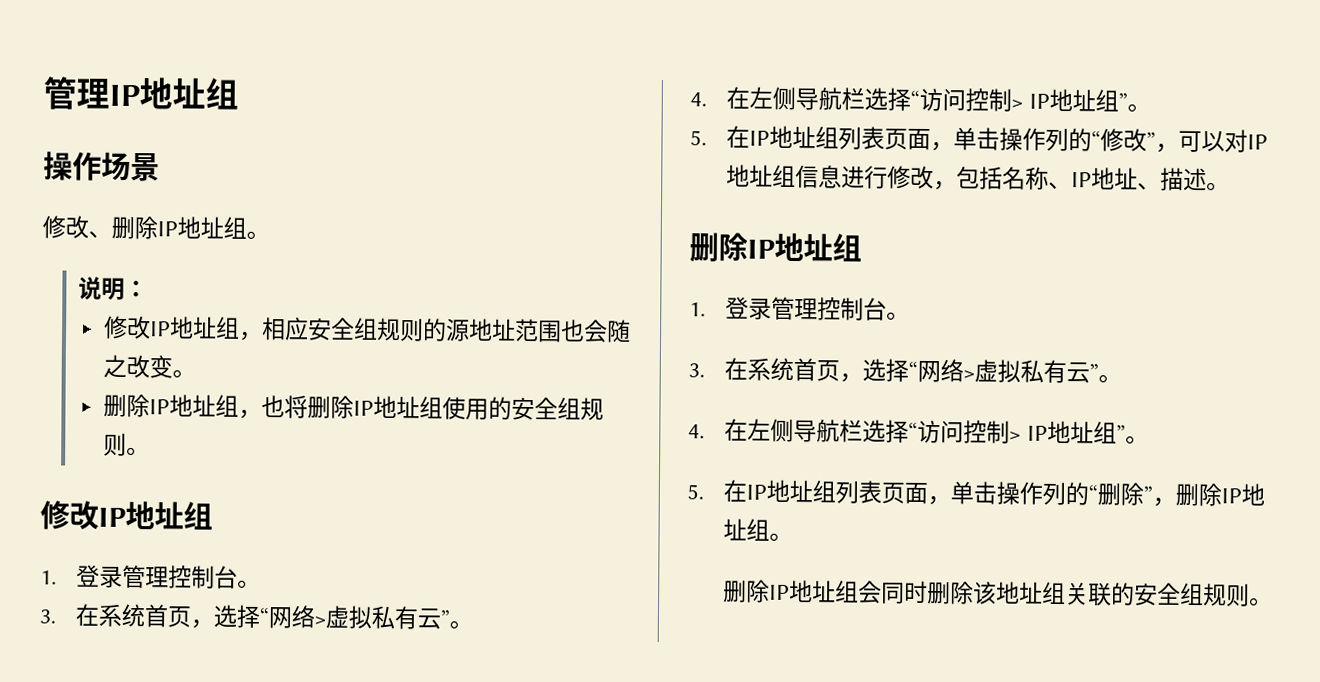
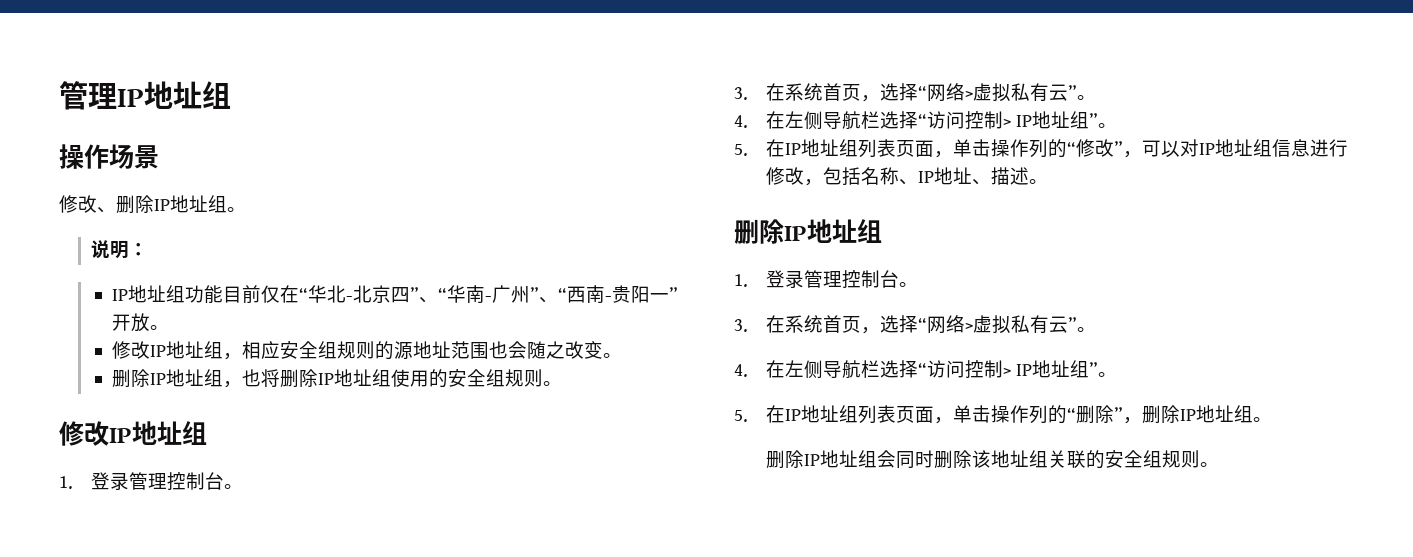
+ IP地址组功能目前仅在“华北-北京四”、“华南-广州”、“西南-贵阳一”开放。

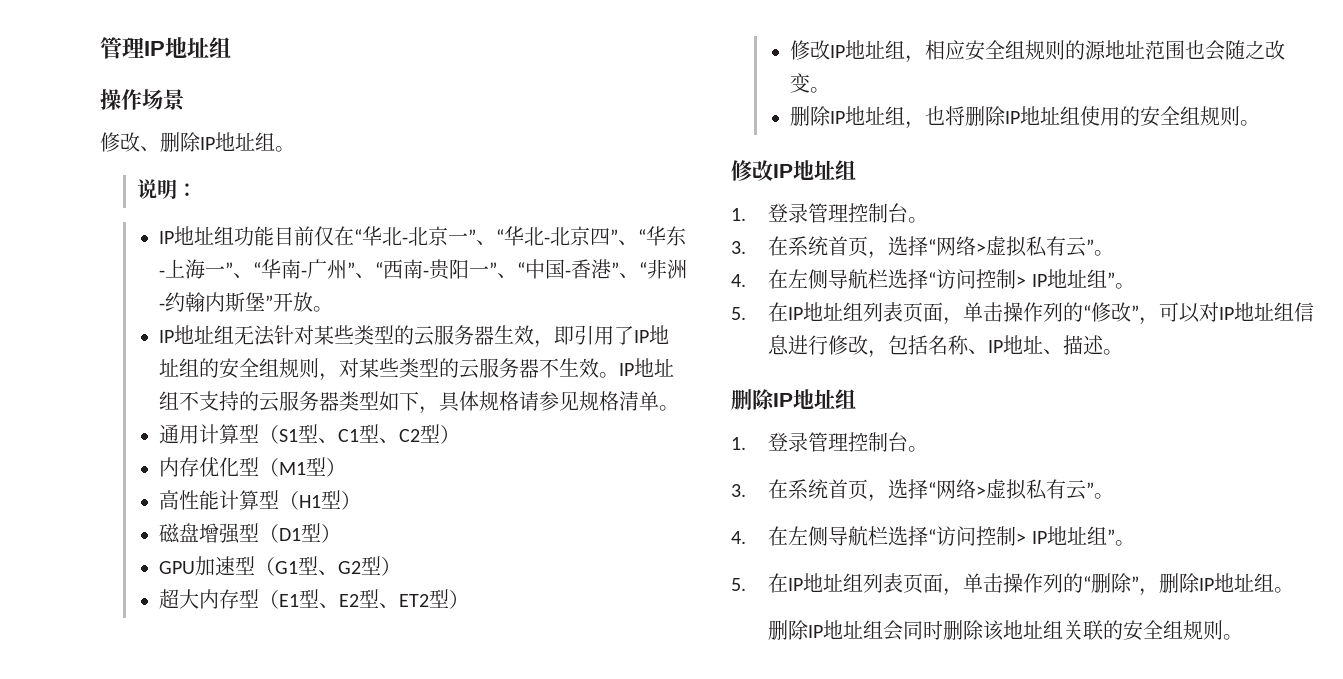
- IP地址组功能目前仅在“华北-北京四”、“华南-广州”、“西南-贵阳一”开放。
+ IP地址组功能目前仅在“华北-北京一”、“华北-北京四”、“华东-上海一”、“华南-广州”、“西南-贵阳一”、“中国-香港”、“非洲-约翰内斯堡”开放。
+ IP地址组无法针对某些类型的云服务器生效，即引用了IP地址组的安全组规则，对某些类型的云服务器不生效。IP地址组不支持的云服务器类型如下，具体规格请参见规格清单。
+ 通用计算型（S1型、C1型、C2型）
+ 内存优化型（M1型）
+ 高性能计算型（H1型）
+ 磁盘增强型（D1型）
+ GPU加速型（G1型、G2型）
+ 超大内存型（E1型、E2型、ET2型）

